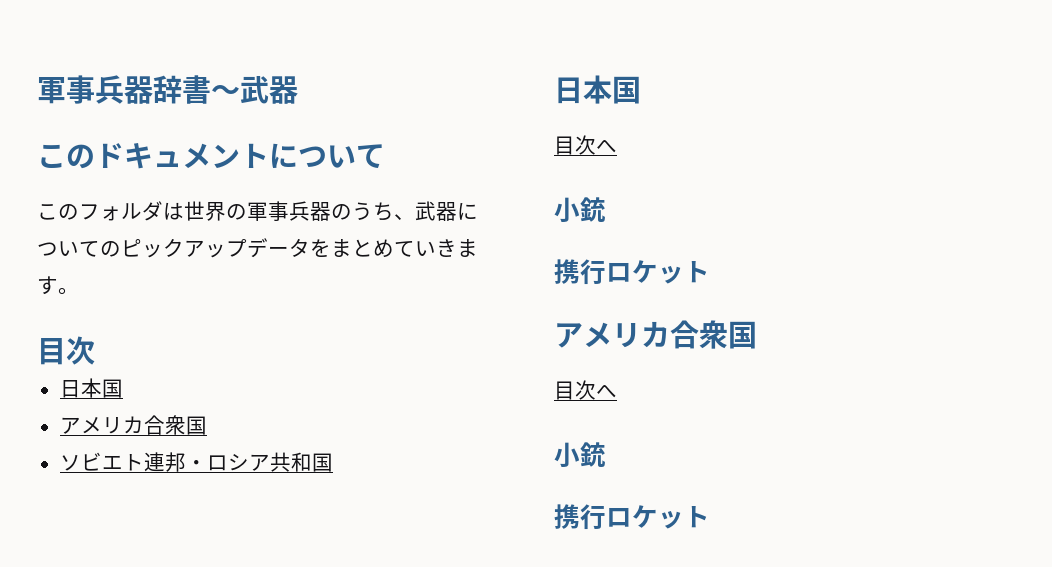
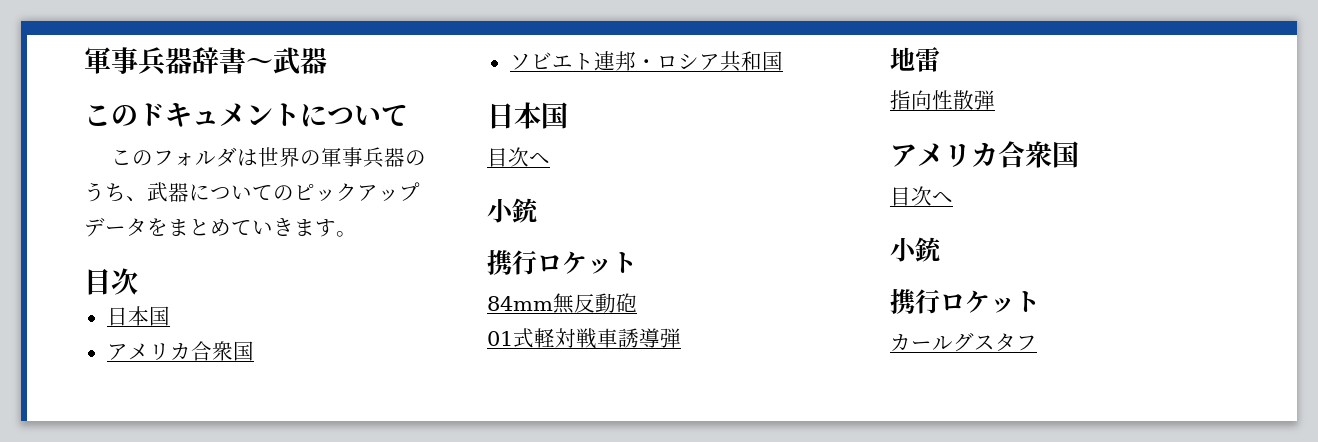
+ 84mm無反動砲
+ 01式軽対戦車誘導弾
+ 地雷
+ 指向性散弾
+ カールグスタフ

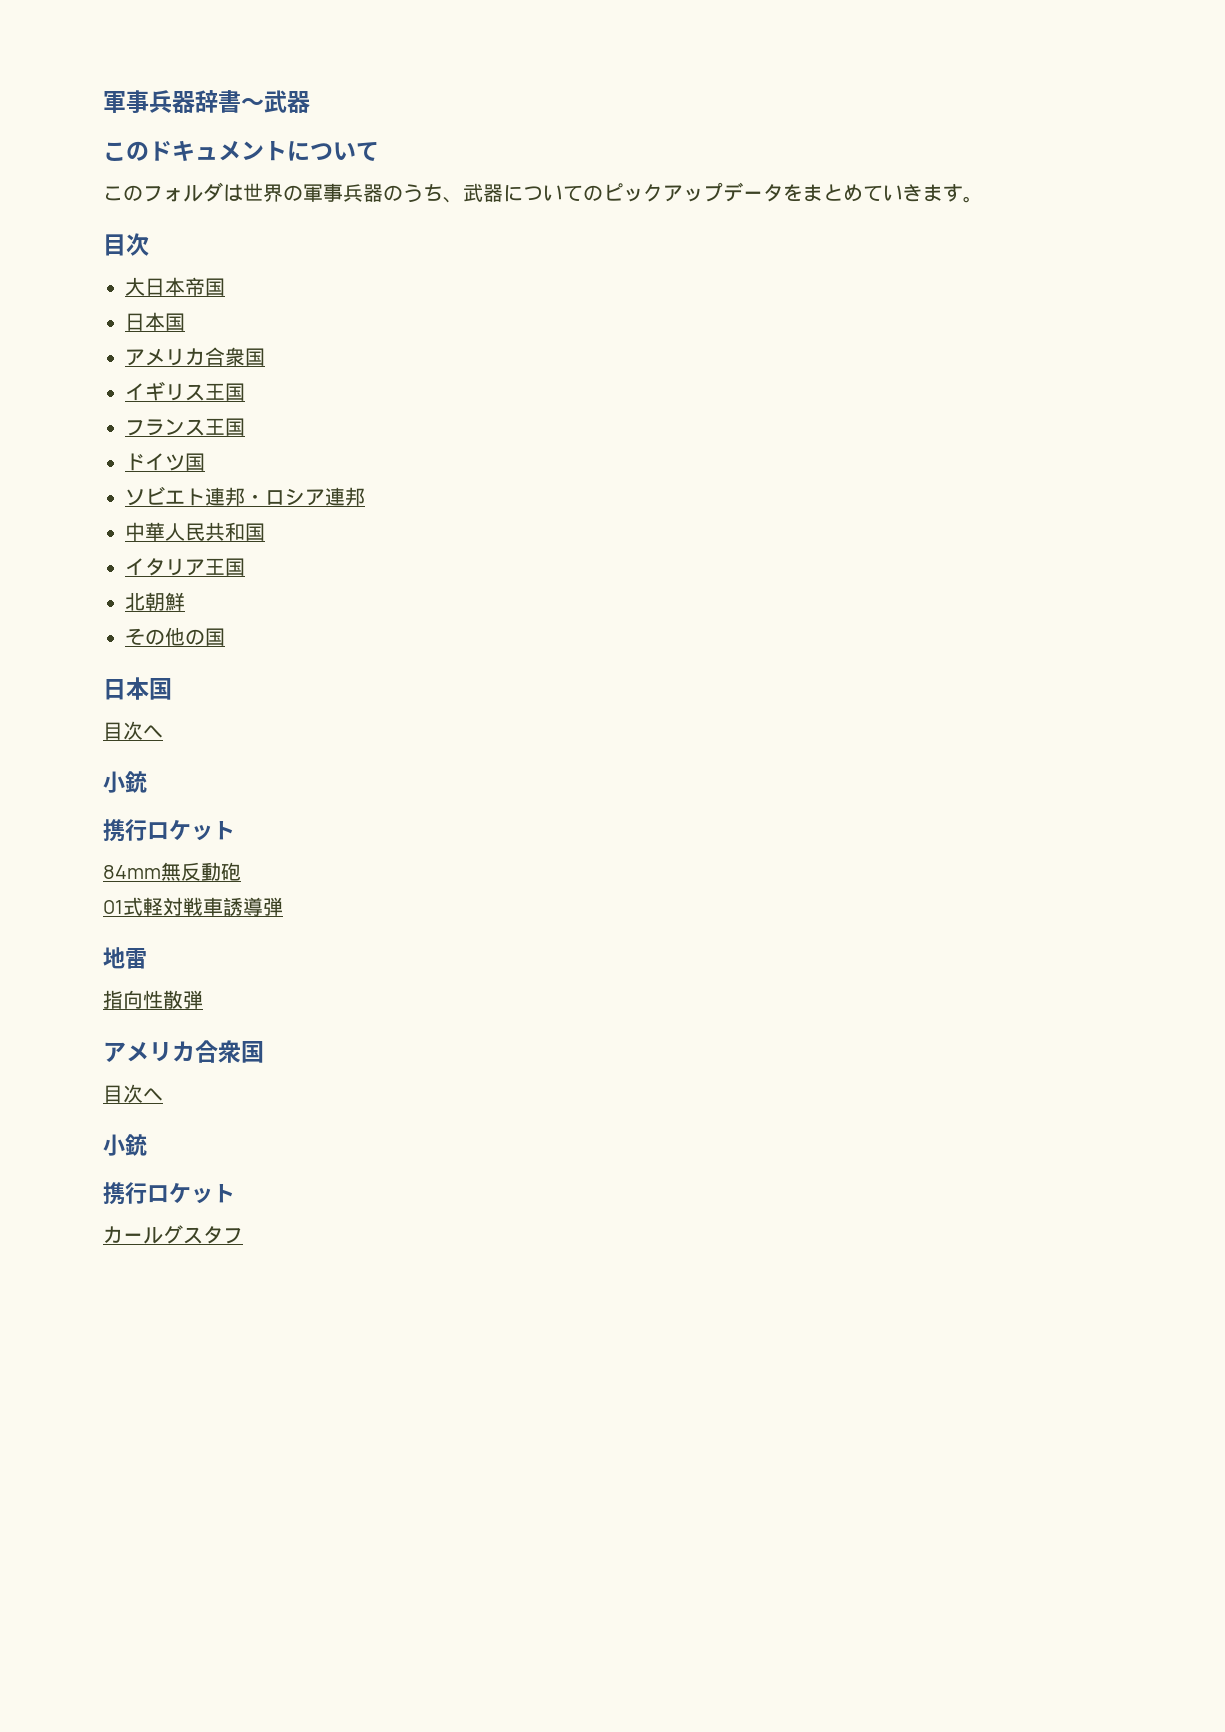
+ 大日本帝国
+ イギリス王国
+ フランス王国
+ ドイツ国
- ソビエト連邦・ロシア共和国
+ ソビエト連邦・ロシア連邦
+ 中華人民共和国
+ イタリア王国
+ 北朝鮮
+ その他の国

